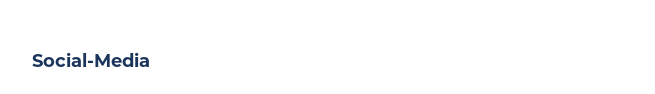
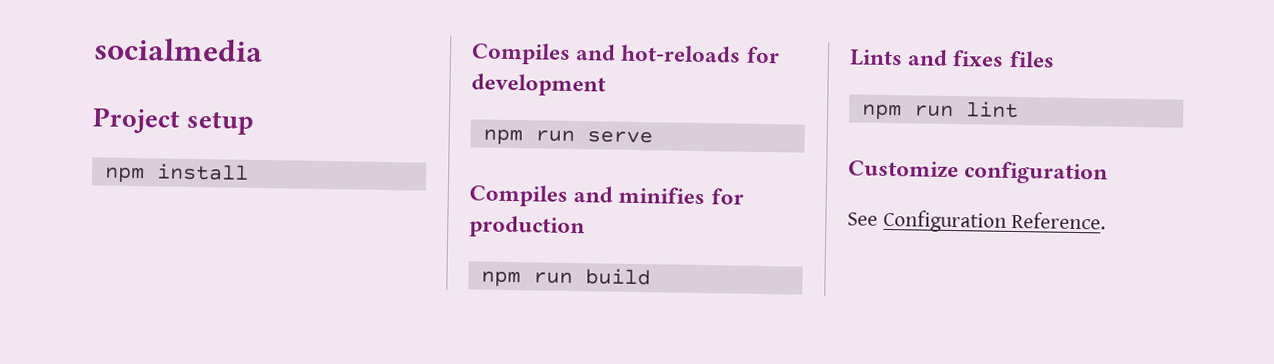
- Social-Media
+ socialmedia
+ Project setup
+ npm install
+ Compiles and hot-reloads for development
+ npm run serve
+ Compiles and minifies for production
+ npm run build
+ Lints and fixes files
+ npm run lint
+ Customize configuration
+ See Configuration Reference.

